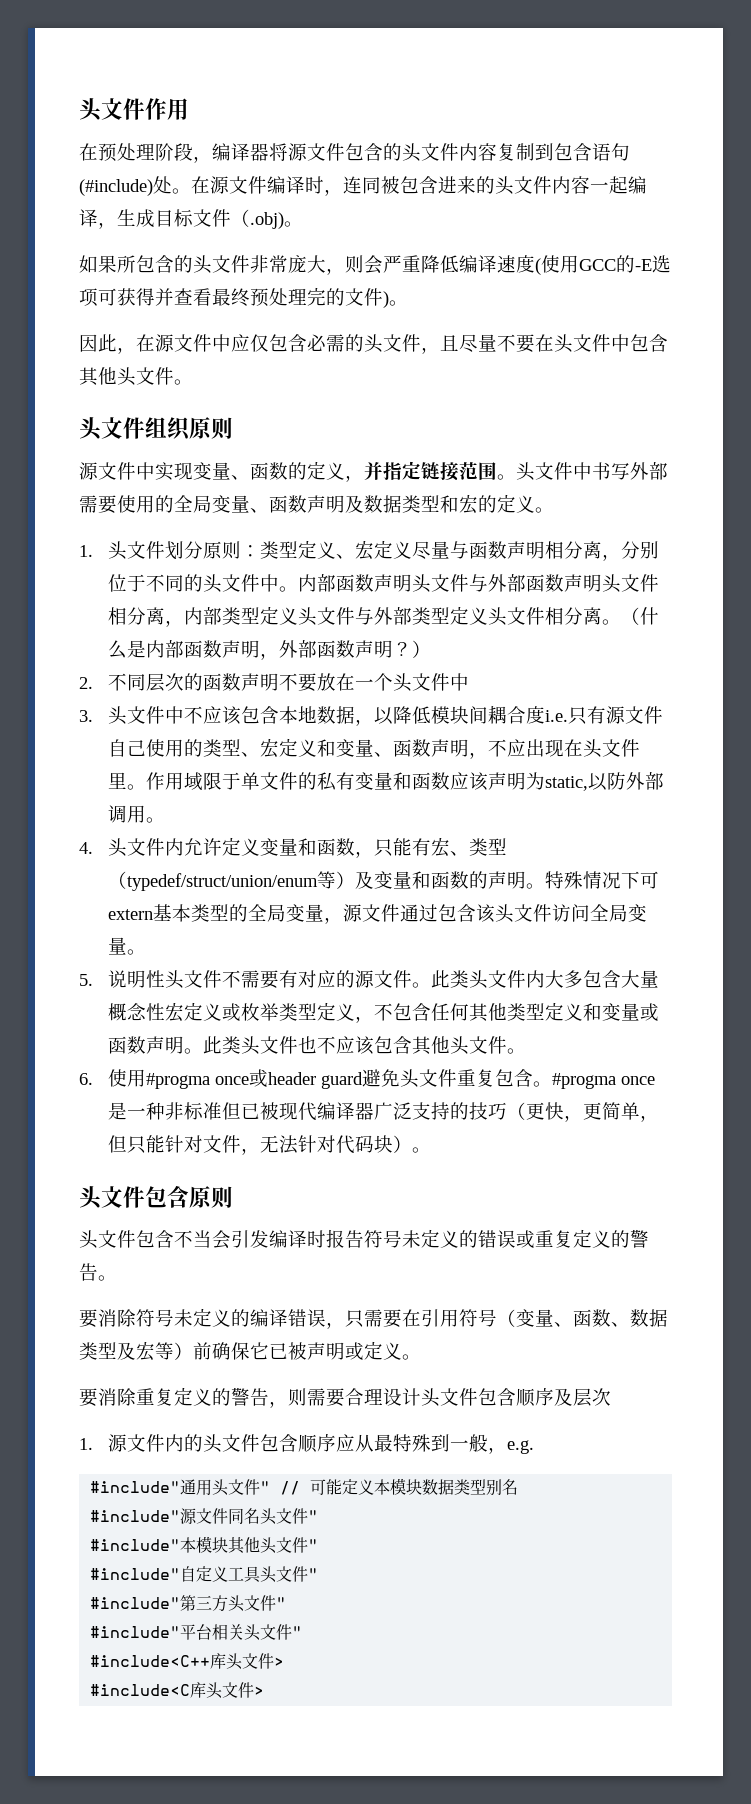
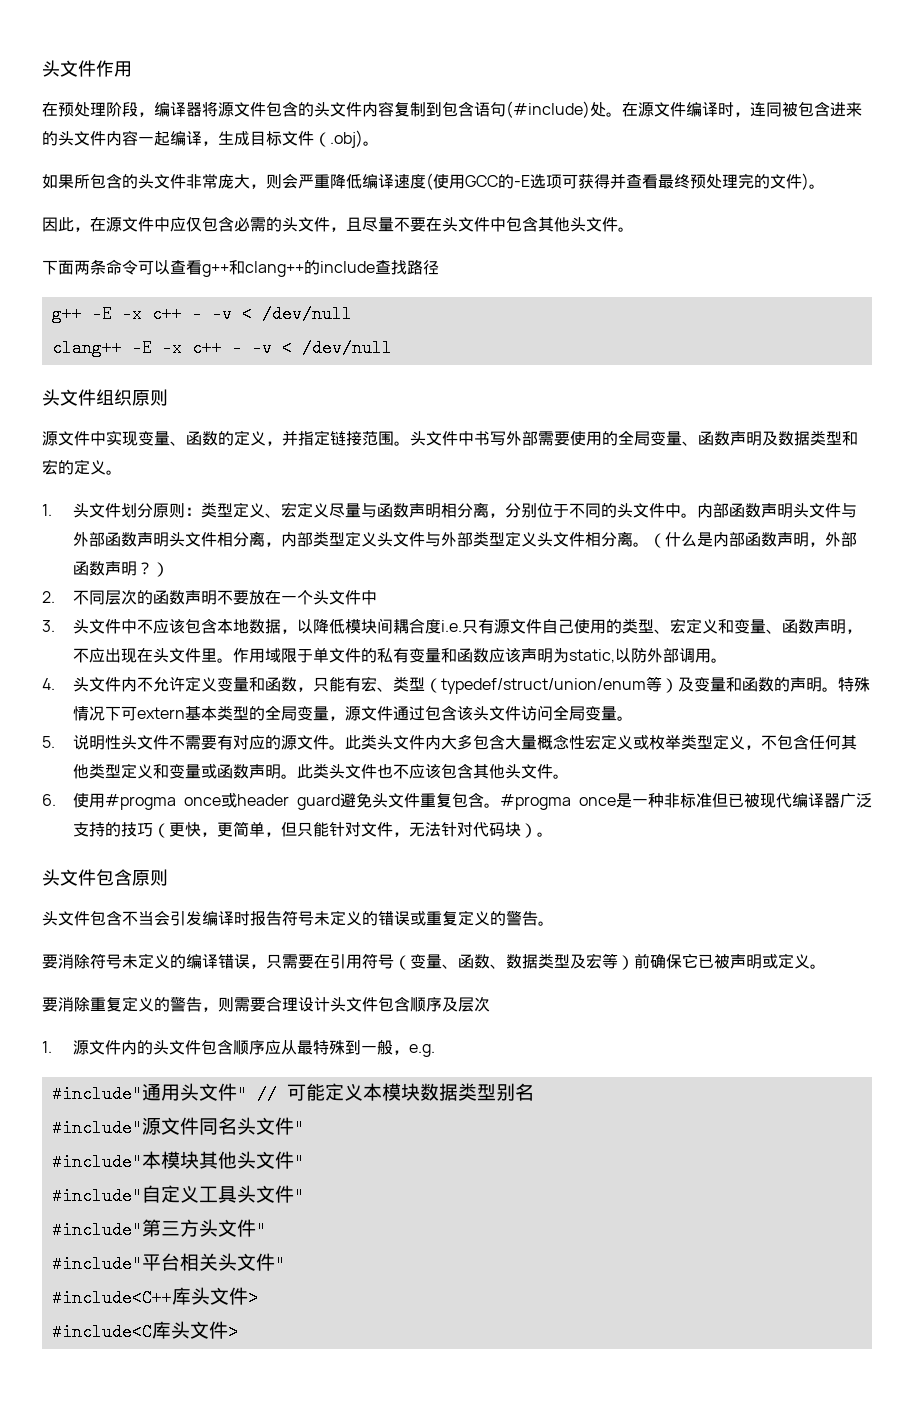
+ 下面两条命令可以查看g++和clang++的include查找路径
+ g++ -E -x c++ - -v < /dev/null
+ clang++ -E -x c++ - -v < /dev/null
- 4.头文件内允许定义变量和函数，只能有宏、类型（typedef/struct/union/enum等）及变量和函数的声明。
+ 4.头文件内不允许定义变量和函数，只能有宏、类型（typedef/struct/union/enum等）及变量和函数的声明。

